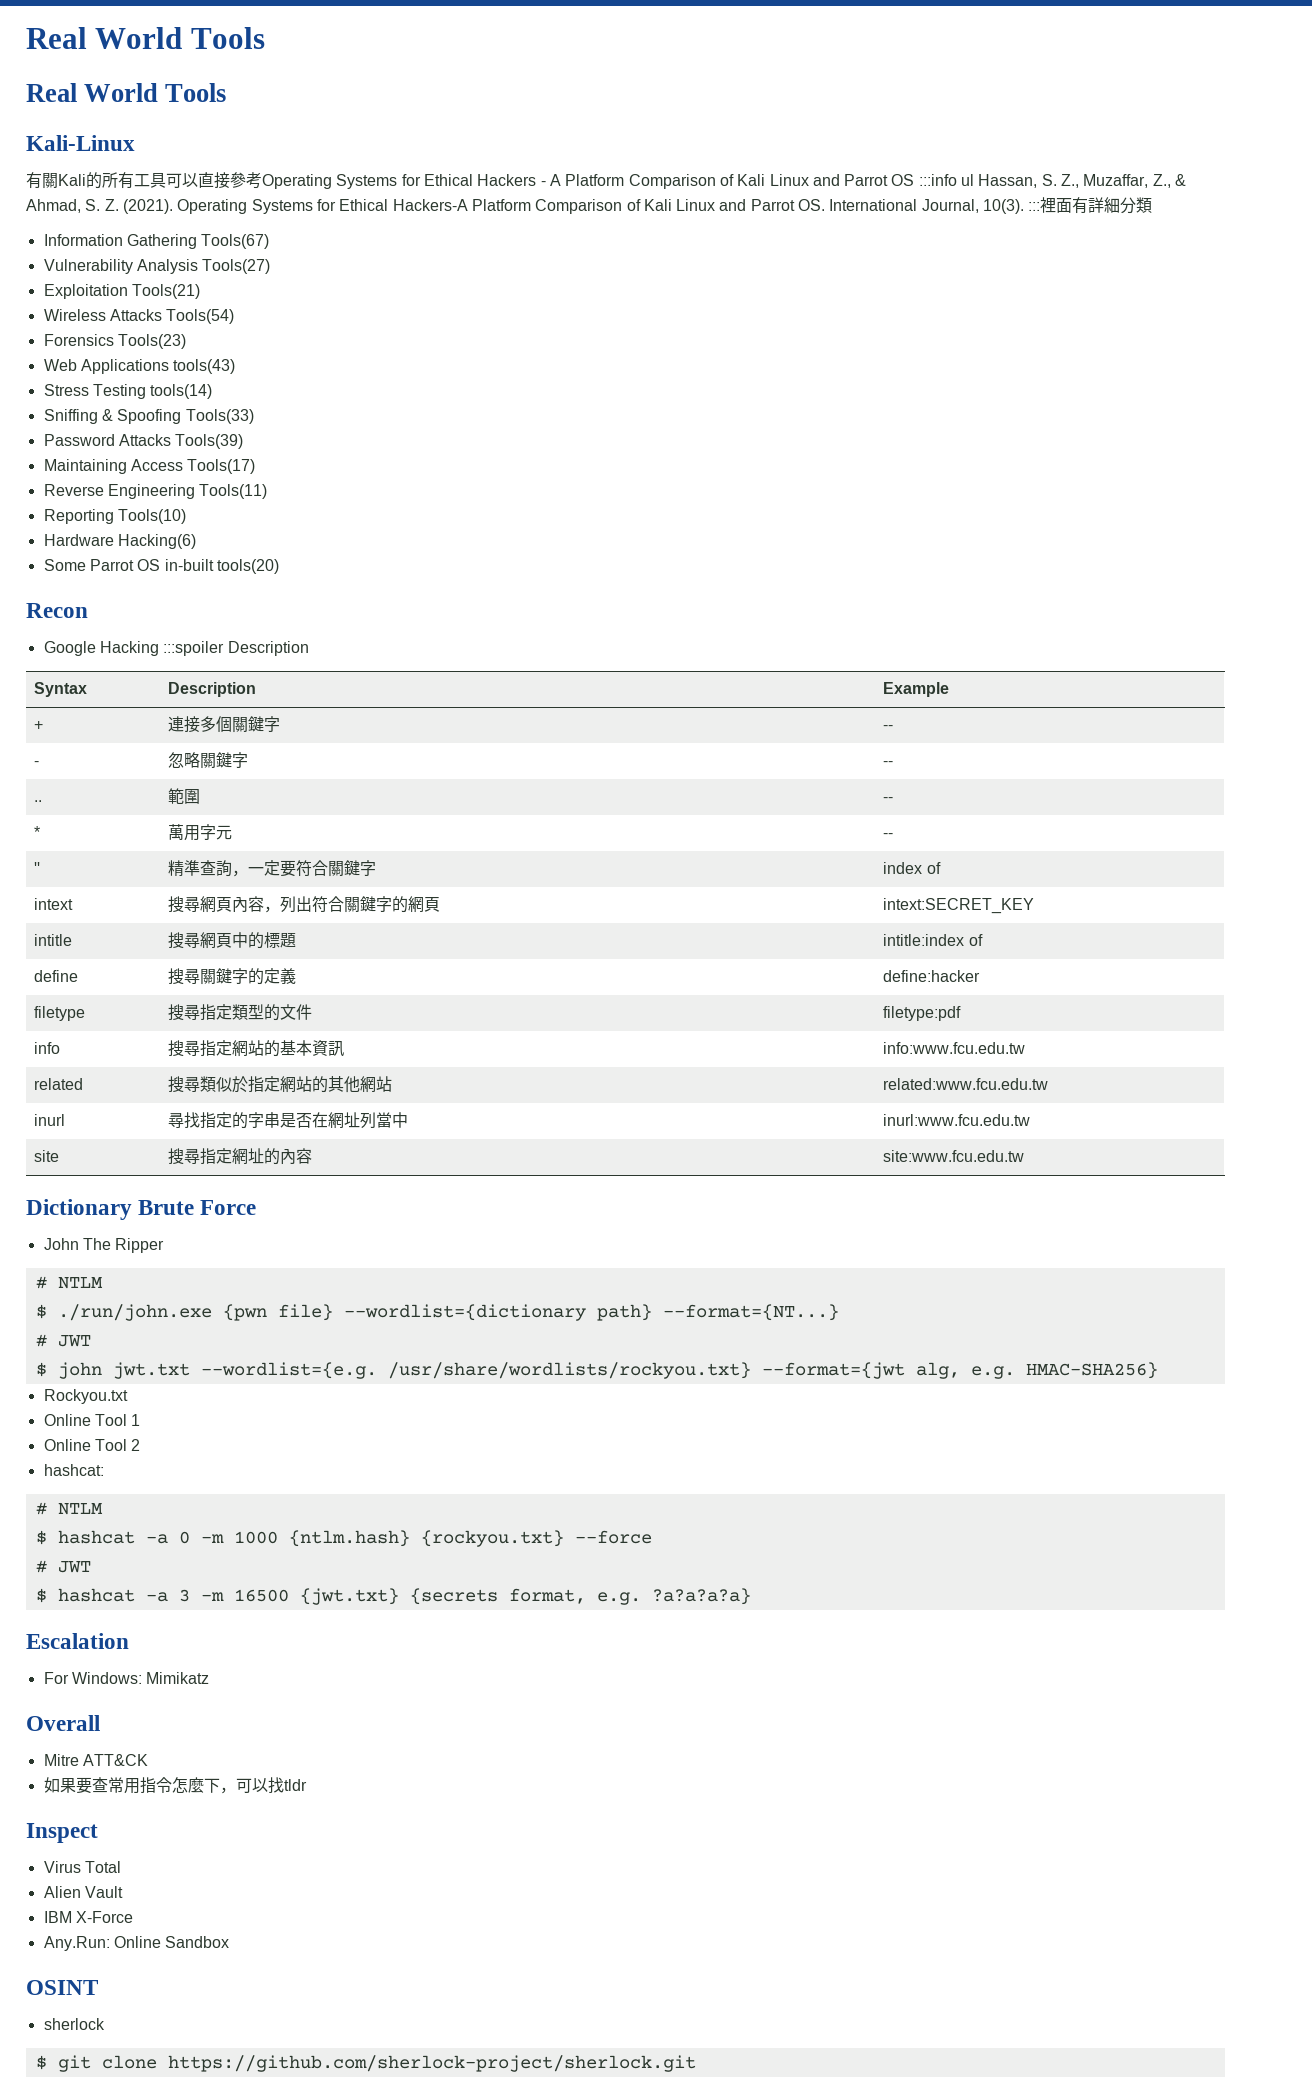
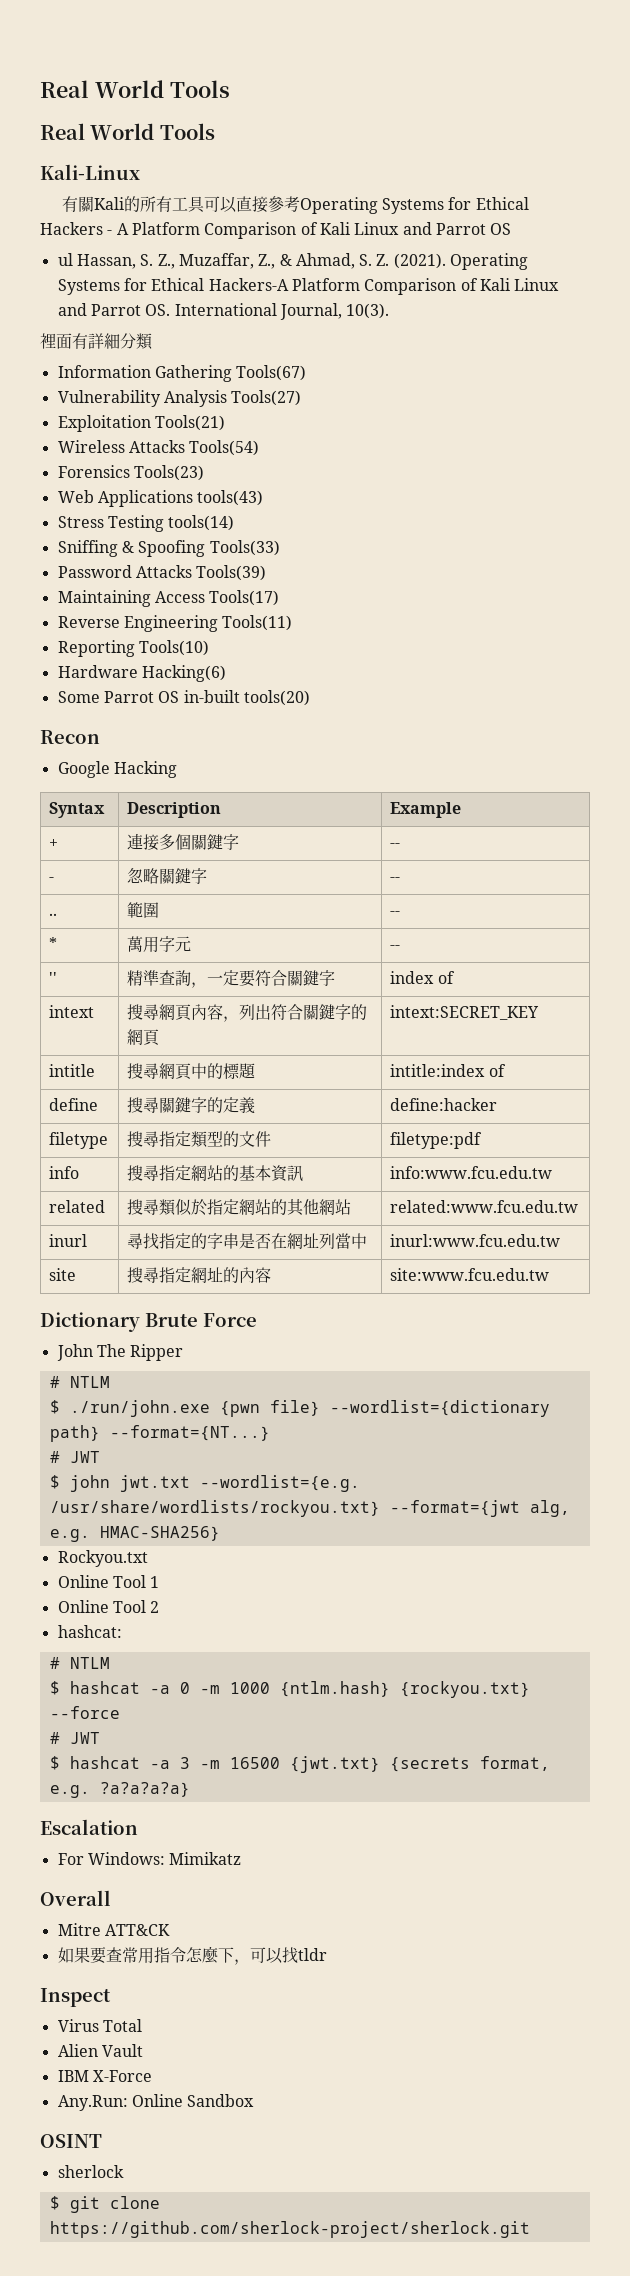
- 有關Kali的所有工具可以直接參考Operating Systems for Ethical Hackers - A Platform Comparison of Kali Linux and Parrot OS :::info ul Hassan, S. Z., Muzaffar, Z., & Ahmad, S. Z. (2021).
+ 有關Kali的所有工具可以直接參考Operating Systems for Ethical Hackers - A Platform Comparison of Kali Linux and Parrot OS
+ ul Hassan, S. Z., Muzaffar, Z., & Ahmad, S. Z. (2021).
- Operating Systems for Ethical Hackers-A Platform Comparison of Kali Linux and Parrot OS. International Journal, 10(3). :::裡面有詳細分類
+ Operating Systems for Ethical Hackers-A Platform Comparison of Kali Linux and Parrot OS. International Journal, 10(3).
+ 裡面有詳細分類
- Google Hacking :::spoiler Description
+ Google Hacking

